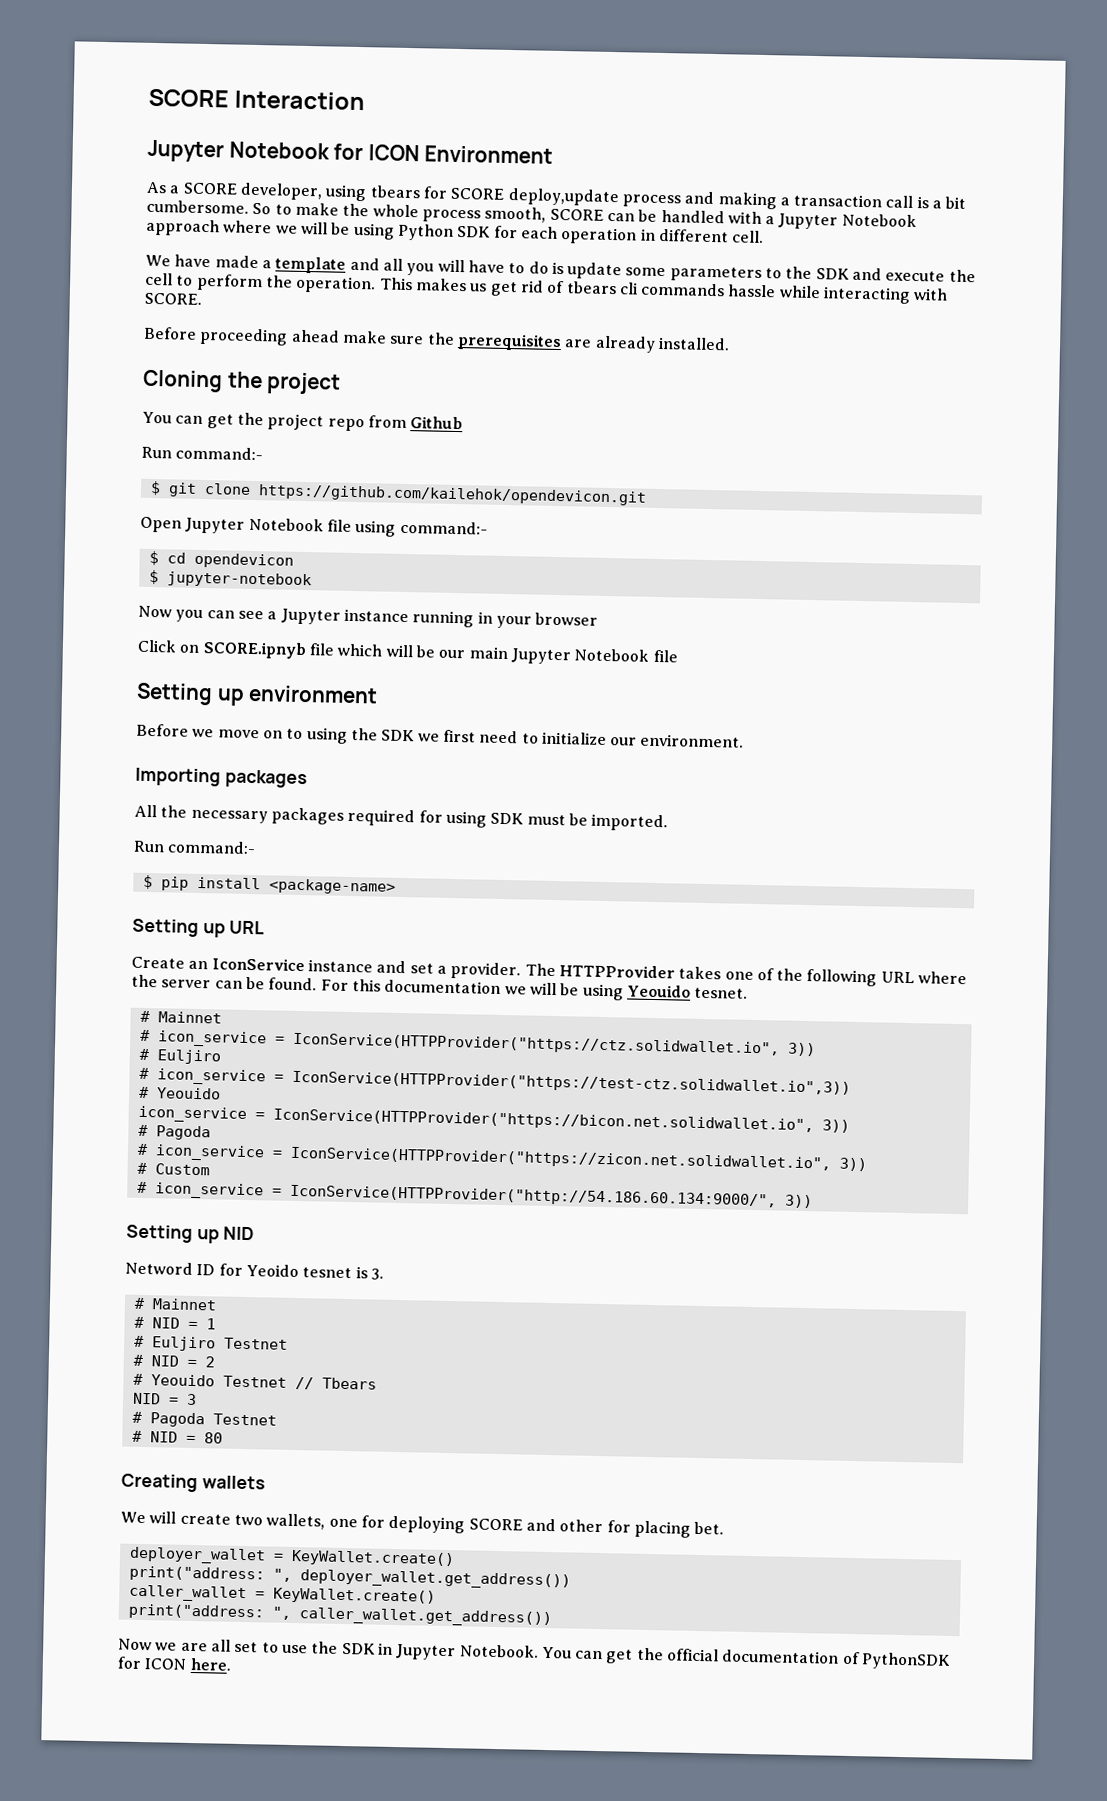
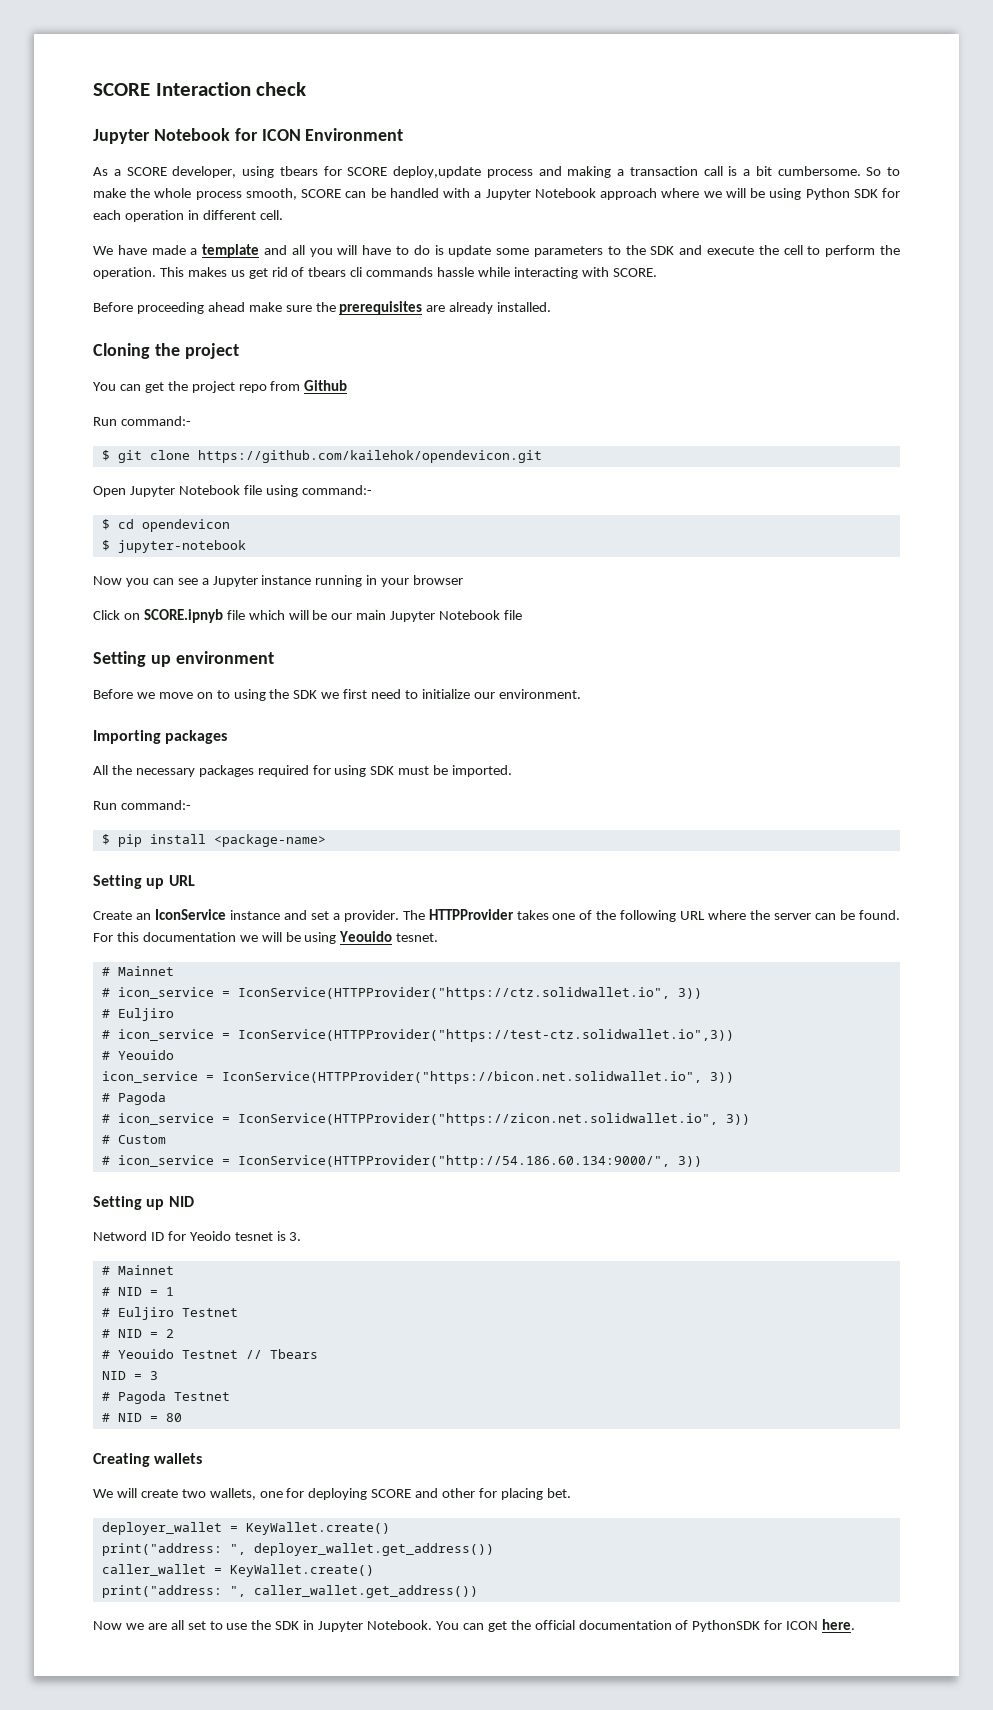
- SCORE Interaction
+ SCORE Interaction check

